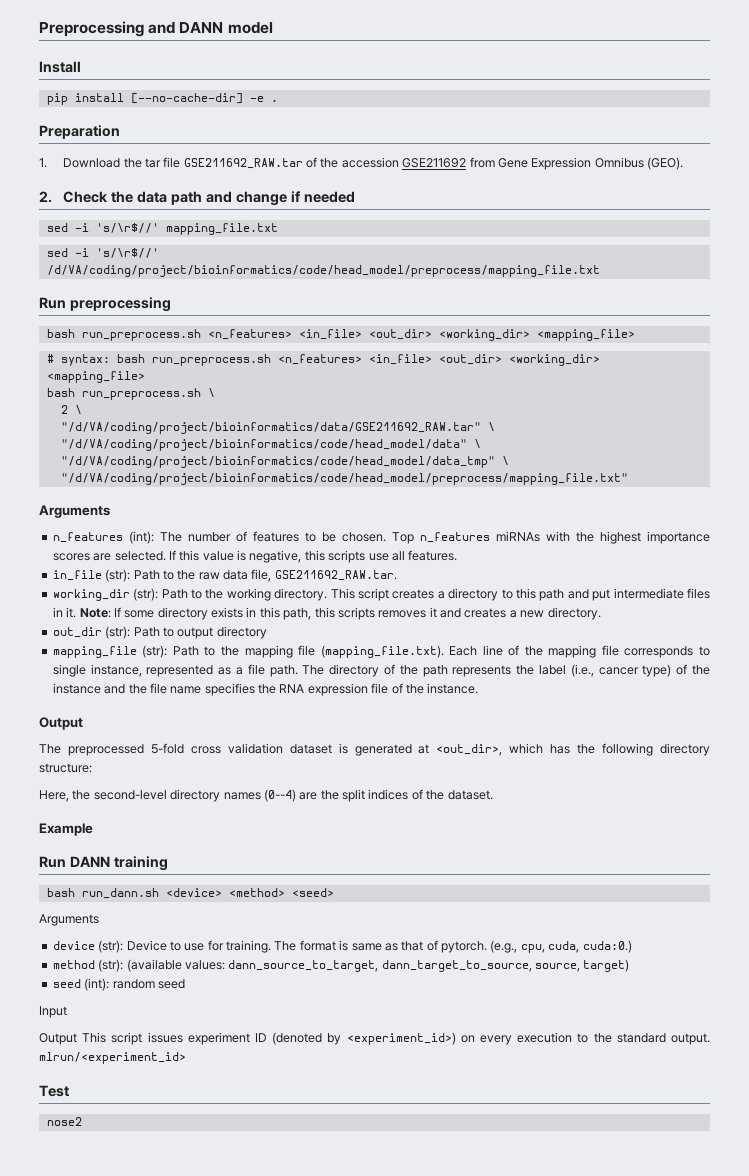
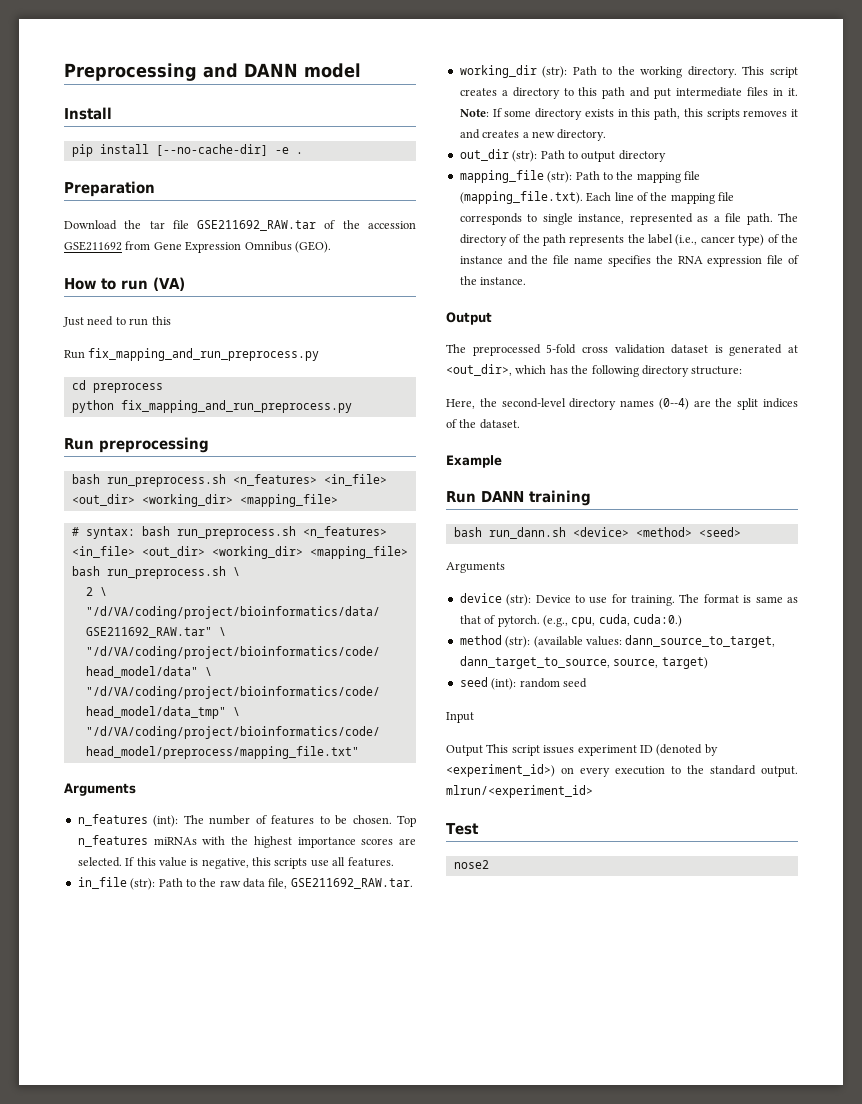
- 1. Download the tar file GSE211692_RAW.tar of the accession GSE211692 from Gene Expression Omnibus (GEO).
+ Download the tar file GSE211692_RAW.tar of the accession GSE211692 from Gene Expression Omnibus (GEO).
- 2. Check the data path and change if needed
- sed -i 's/\r$//' mapping_file.txt
- sed -i 's/\r$//' /d/VA/coding/project/bioinformatics/code/head_model/preprocess/mapping_file.txt
+ How to run (VA)
+ Just need to run this
+ Run fix_mapping_and_run_preprocess.py
+ cd preprocess
+ python fix_mapping_and_run_preprocess.py

